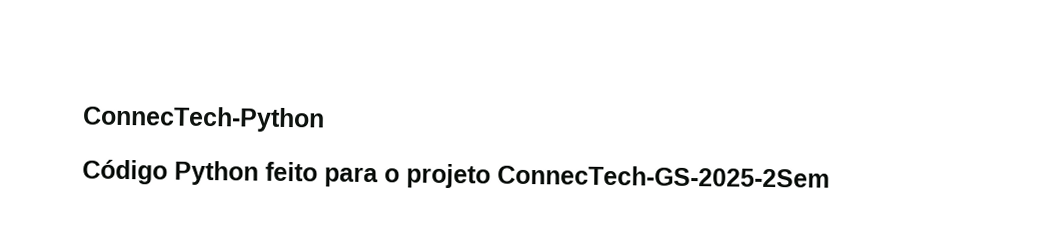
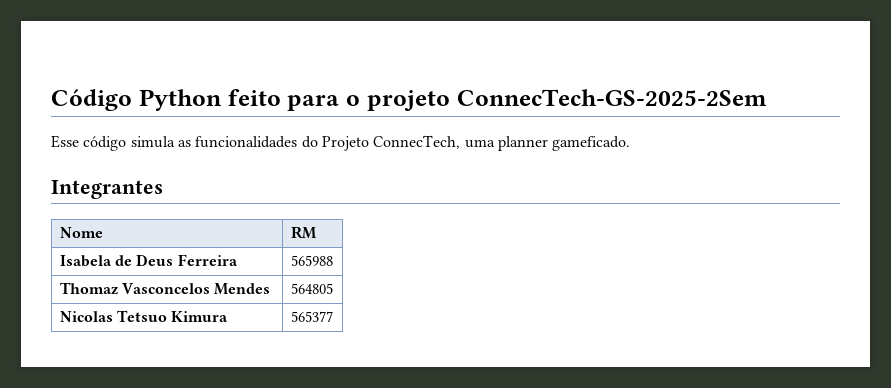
- ConnecTech-Python
+ Esse código simula as funcionalidades do Projeto ConnecTech, uma planner gameficado.
+ Integrantes
+ Nome | RM
+ Isabela de Deus Ferreira | 565988
+ Thomaz Vasconcelos Mendes | 564805
+ Nicolas Tetsuo Kimura | 565377

